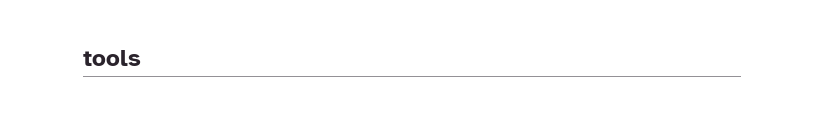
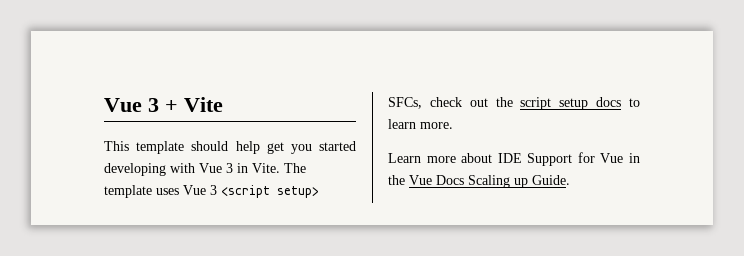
- tools
+ Vue 3 + Vite
+ This template should help get you started developing with Vue 3 in Vite. The template uses Vue 3 <script setup> SFCs, check out the script setup docs to learn more.
+ Learn more about IDE Support for Vue in the Vue Docs Scaling up Guide.

